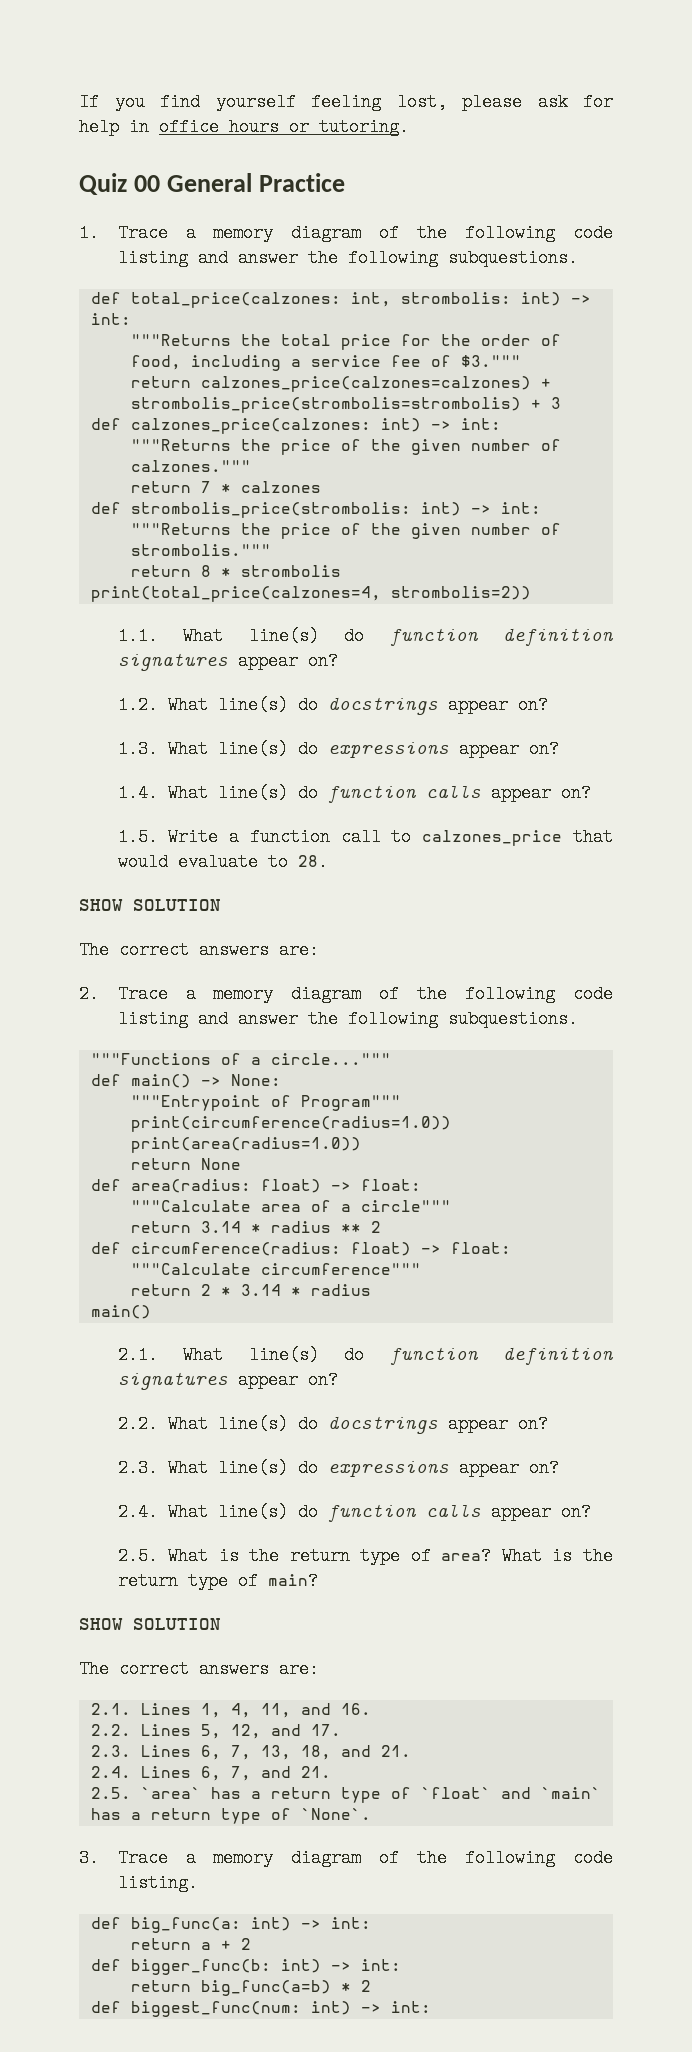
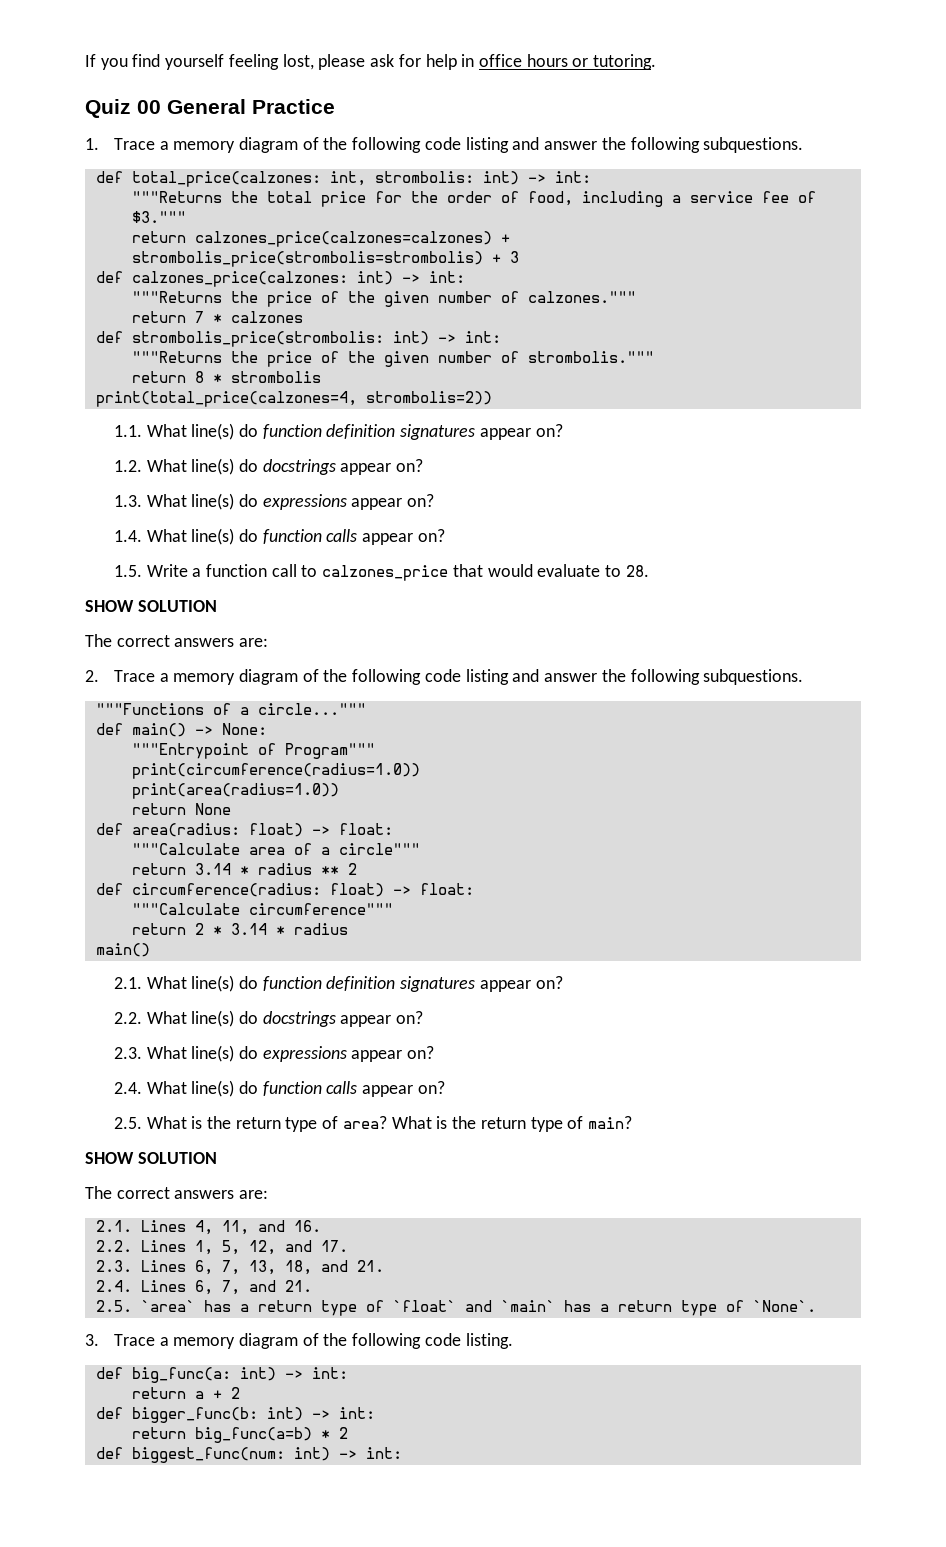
- 2.1. Lines 1, 4, 11, and 16.
+ 2.1. Lines 4, 11, and 16.
- 2.2. Lines 5, 12, and 17.
+ 2.2. Lines 1, 5, 12, and 17.

